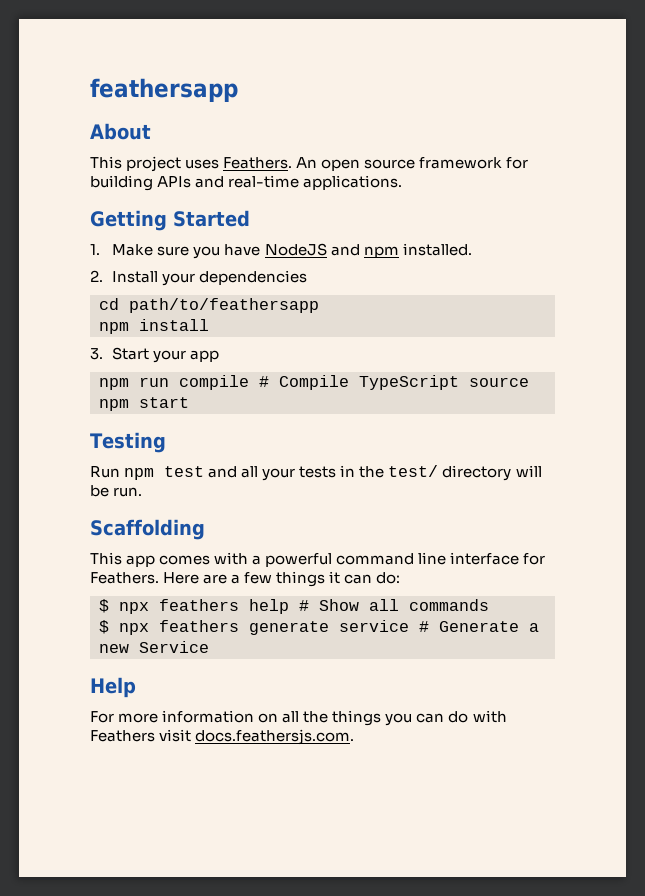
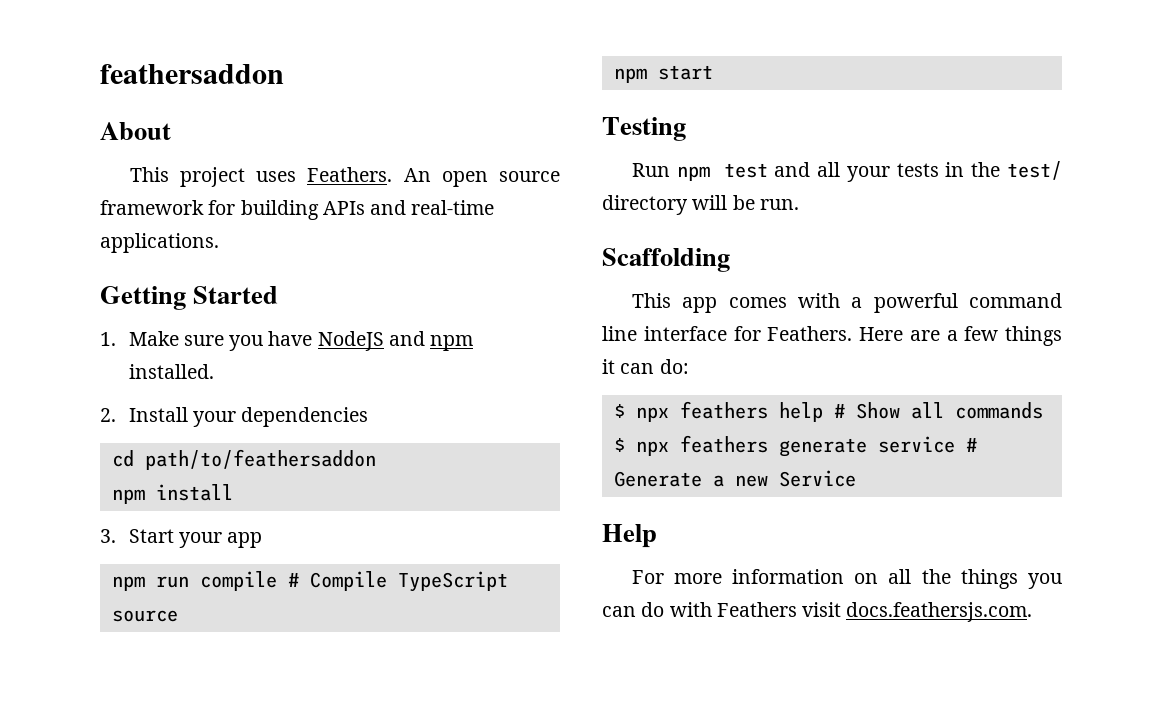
- feathersapp
+ feathersaddon
- cd path/to/feathersapp
+ cd path/to/feathersaddon

